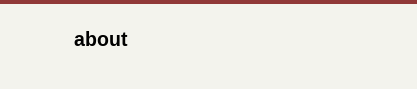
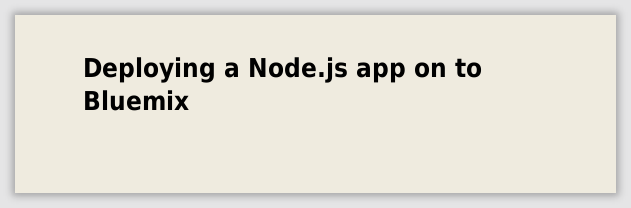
- about
+ Deploying a Node.js app on to Bluemix

